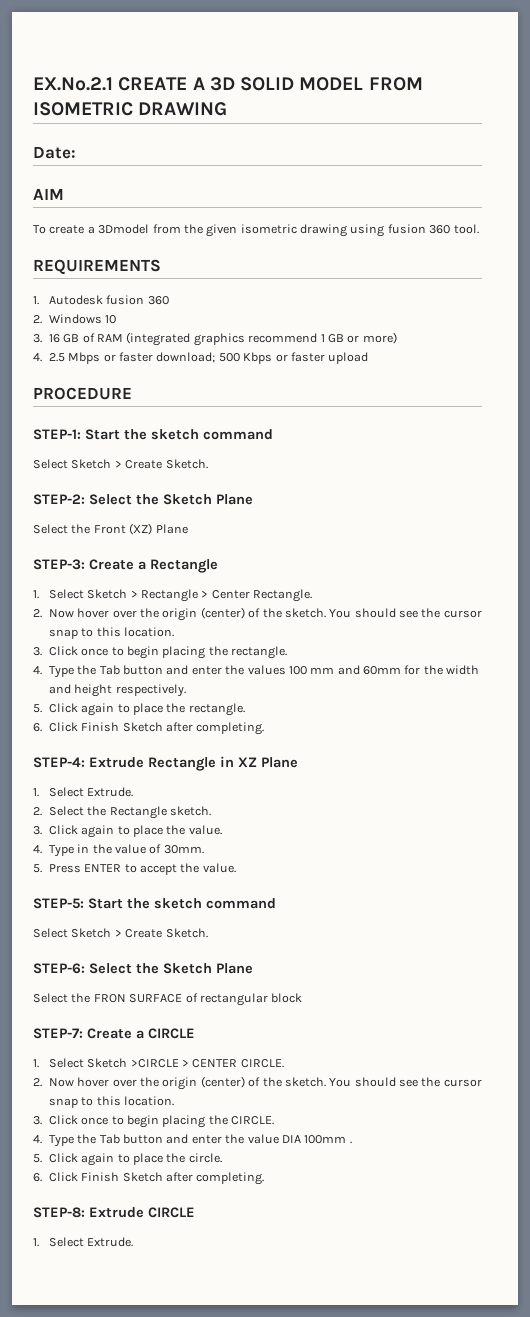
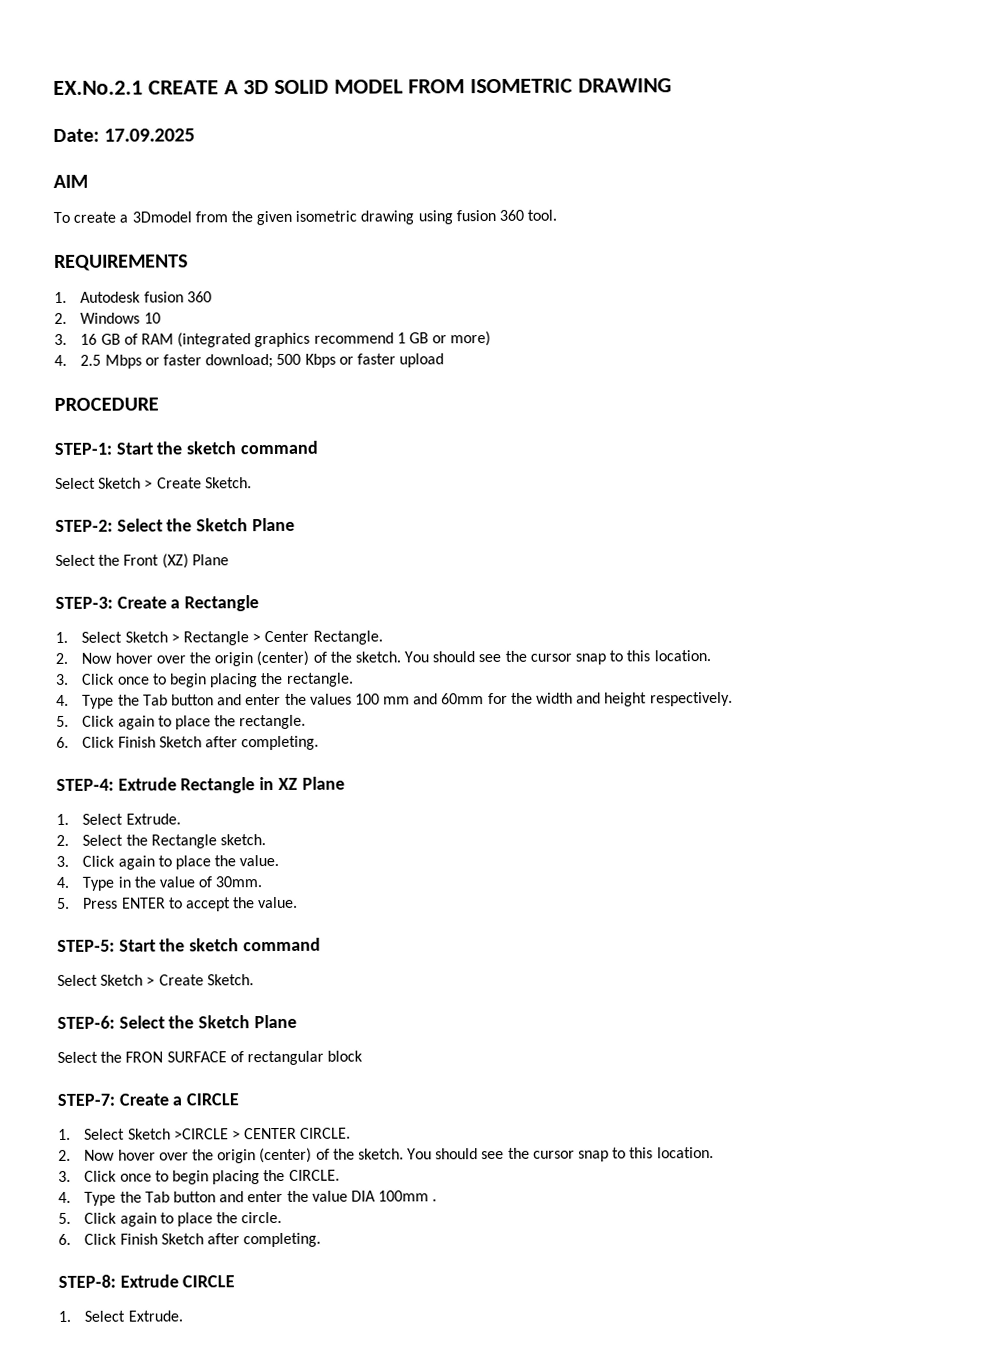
- Date:
+ Date: 17.09.2025

